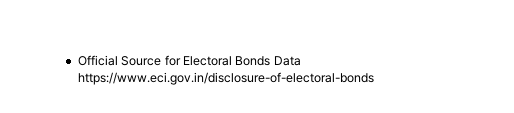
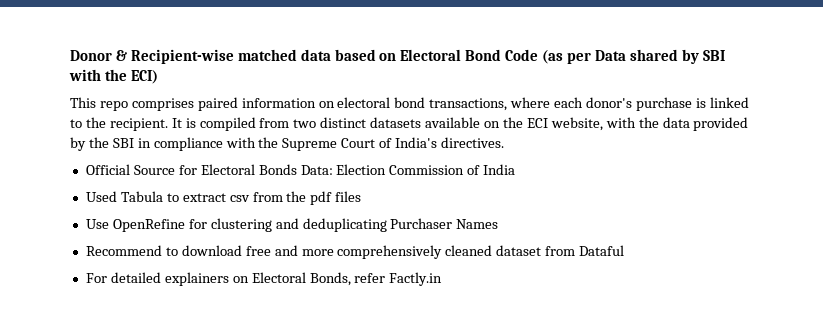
+ Donor & Recipient-wise matched data based on Electoral Bond Code (as per Data shared by SBI with the ECI)
+ This repo comprises paired information on electoral bond transactions, where each donor's purchase is linked to the recipient. It is compiled from two distinct datasets available on the ECI website, with the data provided by the SBI in compliance with the Supreme Court of India's directives.
- Official Source for Electoral Bonds Data https://www.eci.gov.in/disclosure-of-electoral-bonds
+ Official Source for Electoral Bonds Data: Election Commission of India
+ Used Tabula to extract csv from the pdf files
+ Use OpenRefine for clustering and deduplicating Purchaser Names
+ Recommend to download free and more comprehensively cleaned dataset from Dataful
+ For detailed explainers on Electoral Bonds, refer Factly.in

